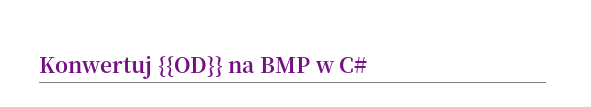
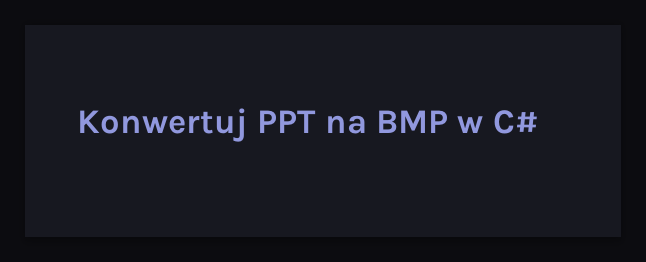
- Konwertuj {{OD}} na BMP w C#
+ Konwertuj PPT na BMP w C#

